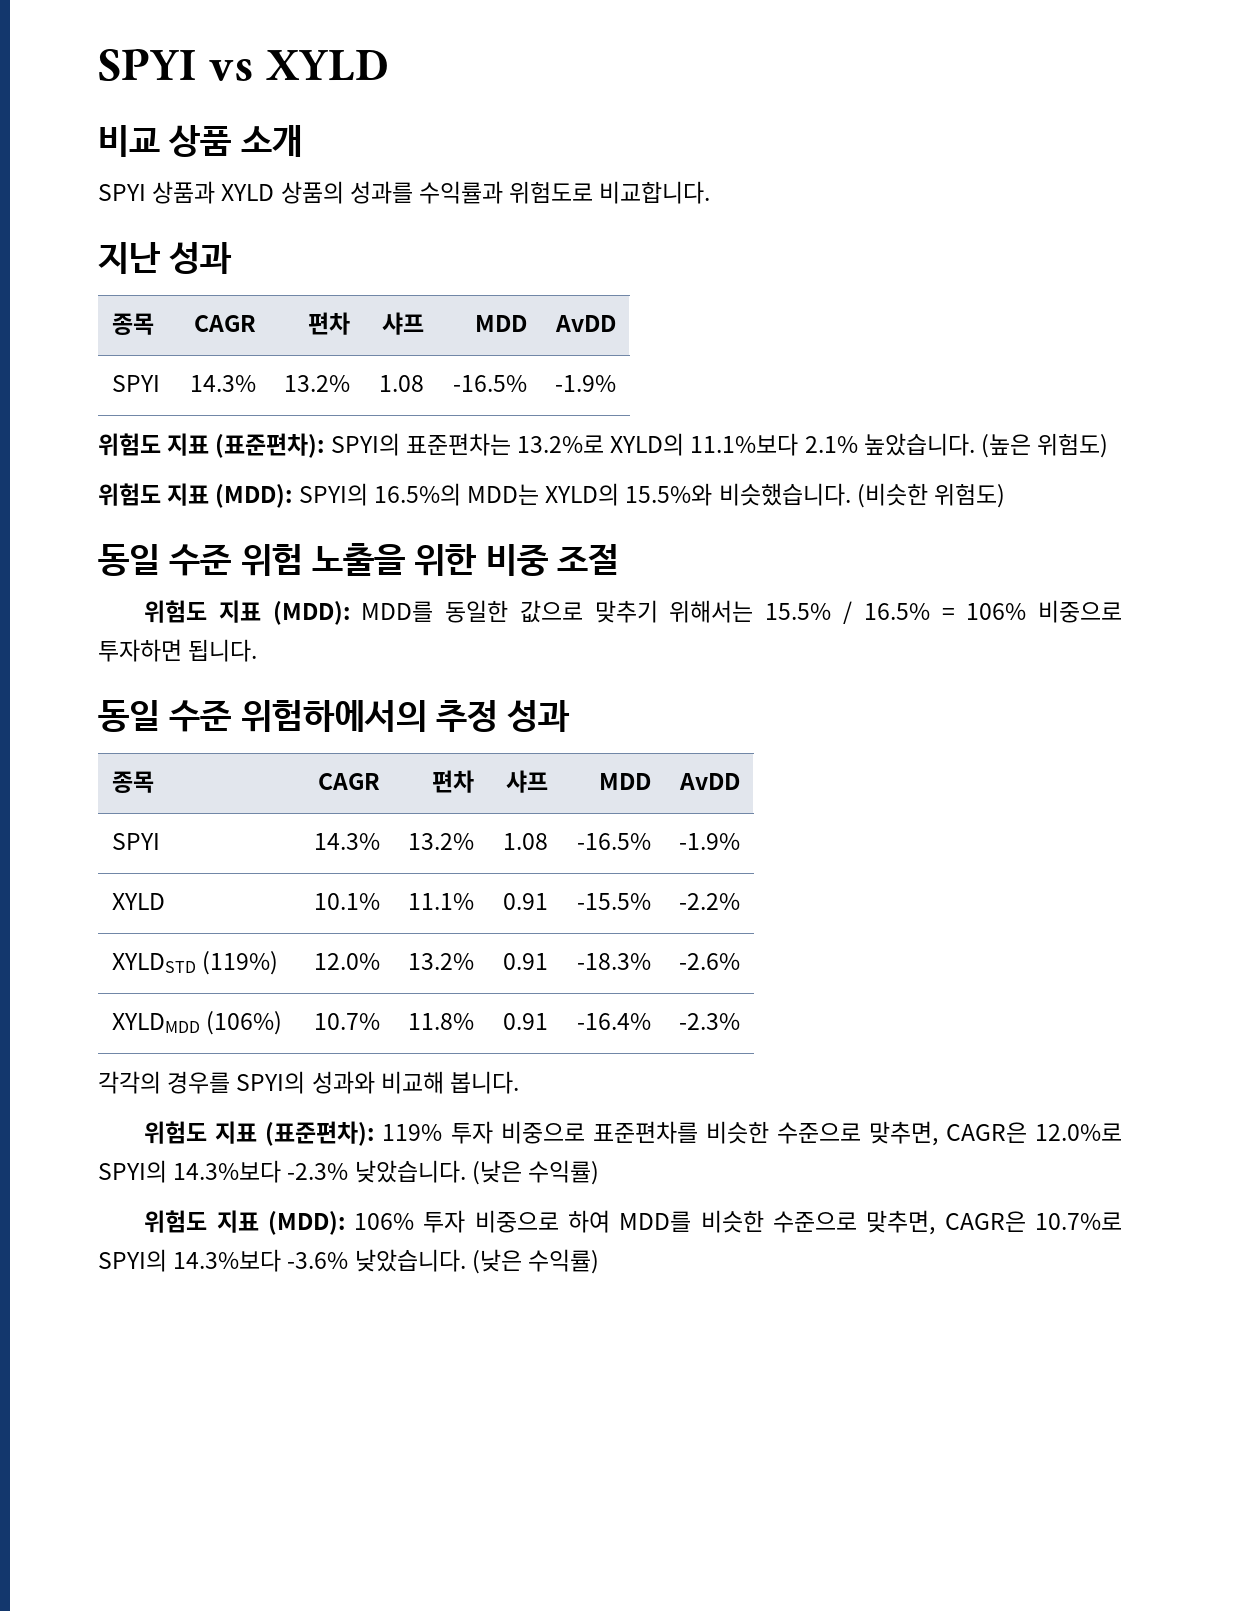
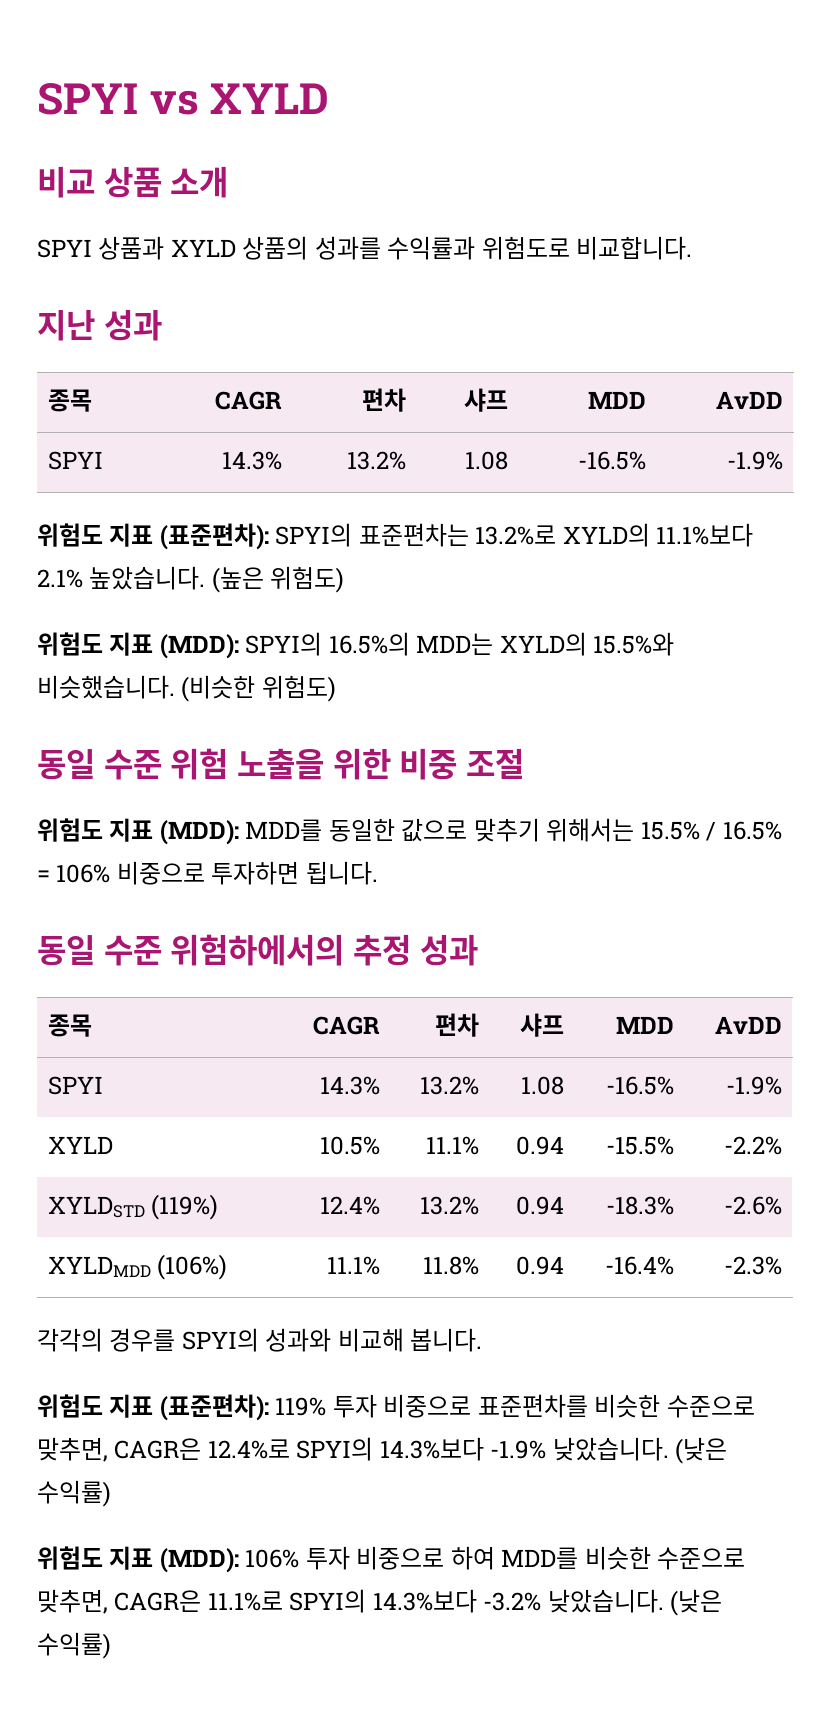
- XYLD | 10.1% | 11.1% | 0.91 | -15.5% | -2.2%
+ XYLD | 10.5% | 11.1% | 0.94 | -15.5% | -2.2%
- XYLDSTD (119%) | 12.0% | 13.2% | 0.91 | -18.3% | -2.6%
+ XYLDSTD (119%) | 12.4% | 13.2% | 0.94 | -18.3% | -2.6%
- XYLDMDD (106%) | 10.7% | 11.8% | 0.91 | -16.4% | -2.3%
+ XYLDMDD (106%) | 11.1% | 11.8% | 0.94 | -16.4% | -2.3%
- 위험도 지표 (표준편차): 119% 투자 비중으로 표준편차를 비슷한 수준으로 맞추면, CAGR은 12.0%로 SPYI의 14.3%보다 -2.3% 낮았습니다.
+ 위험도 지표 (표준편차): 119% 투자 비중으로 표준편차를 비슷한 수준으로 맞추면, CAGR은 12.4%로 SPYI의 14.3%보다 -1.9% 낮았습니다.
- 위험도 지표 (MDD): 106% 투자 비중으로 하여 MDD를 비슷한 수준으로 맞추면, CAGR은 10.7%로 SPYI의 14.3%보다 -3.6% 낮았습니다.
+ 위험도 지표 (MDD): 106% 투자 비중으로 하여 MDD를 비슷한 수준으로 맞추면, CAGR은 11.1%로 SPYI의 14.3%보다 -3.2% 낮았습니다.

